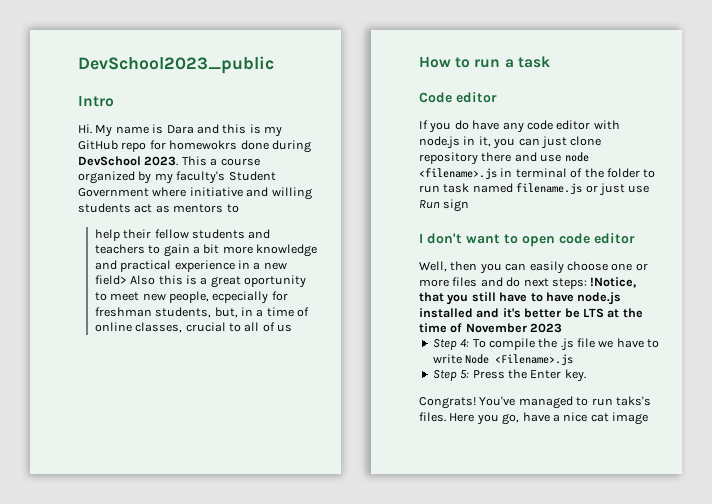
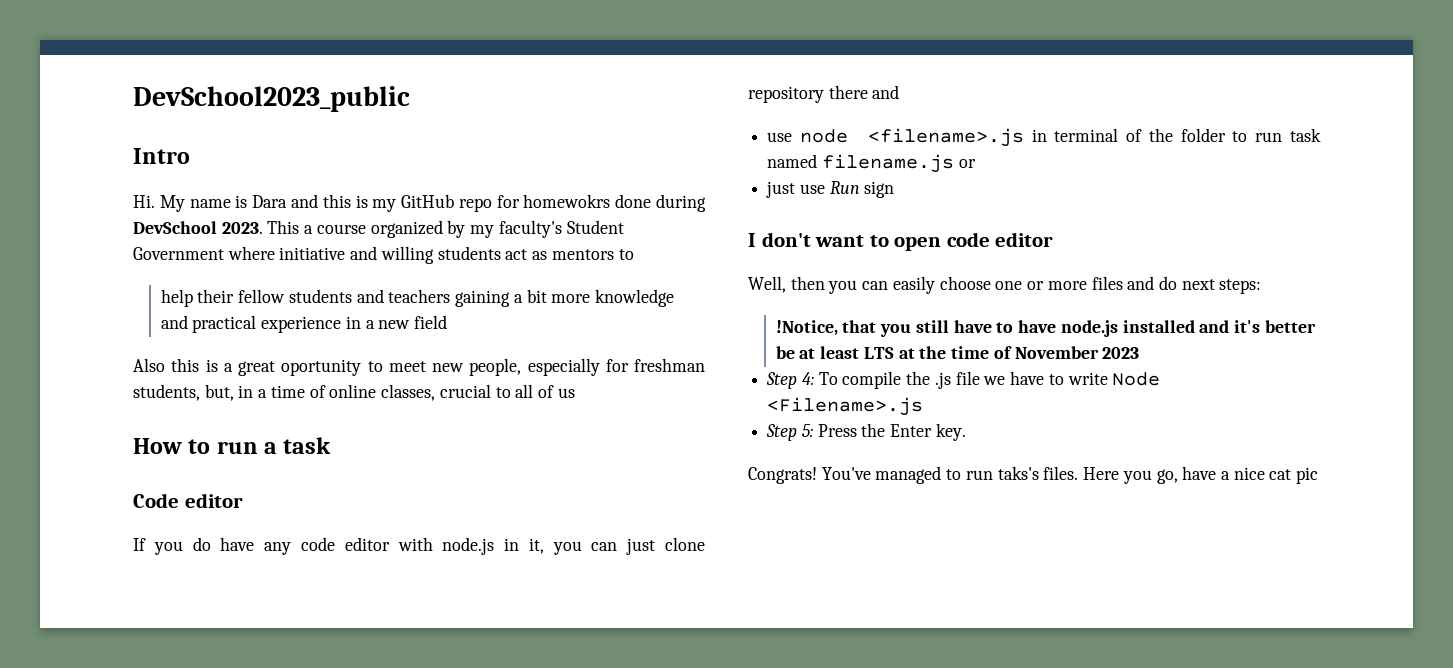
- help their fellow students and teachers to gain a bit more knowledge and practical experience in a new field> Also this is a great oportunity to meet new people, ecpecially for freshman students, but, in a time of online classes, crucial to all of us
+ help their fellow students and teachers gaining a bit more knowledge and practical experience in a new field
+ Also this is a great oportunity to meet new people, especially for freshman students, but, in a time of online classes, crucial to all of us
- If you do have any code editor with node.js in it, you can just clone repository there and use node <filename>.js in terminal of the folder to run task named filename.js or just use Run sign
+ If you do have any code editor with node.js in it, you can just clone repository there and
+ use node <filename>.js in terminal of the folder to run task named filename.js or
+ just use Run sign
- Well, then you can easily choose one or more files and do next steps: !Notice, that you still have to have node.js installed and it's better be LTS at the time of November 2023
+ Well, then you can easily choose one or more files and do next steps:
+ !Notice, that you still have to have node.js installed and it's better be at least LTS at the time of November 2023
- Here you go, have a nice cat image
+ Here you go, have a nice cat pic

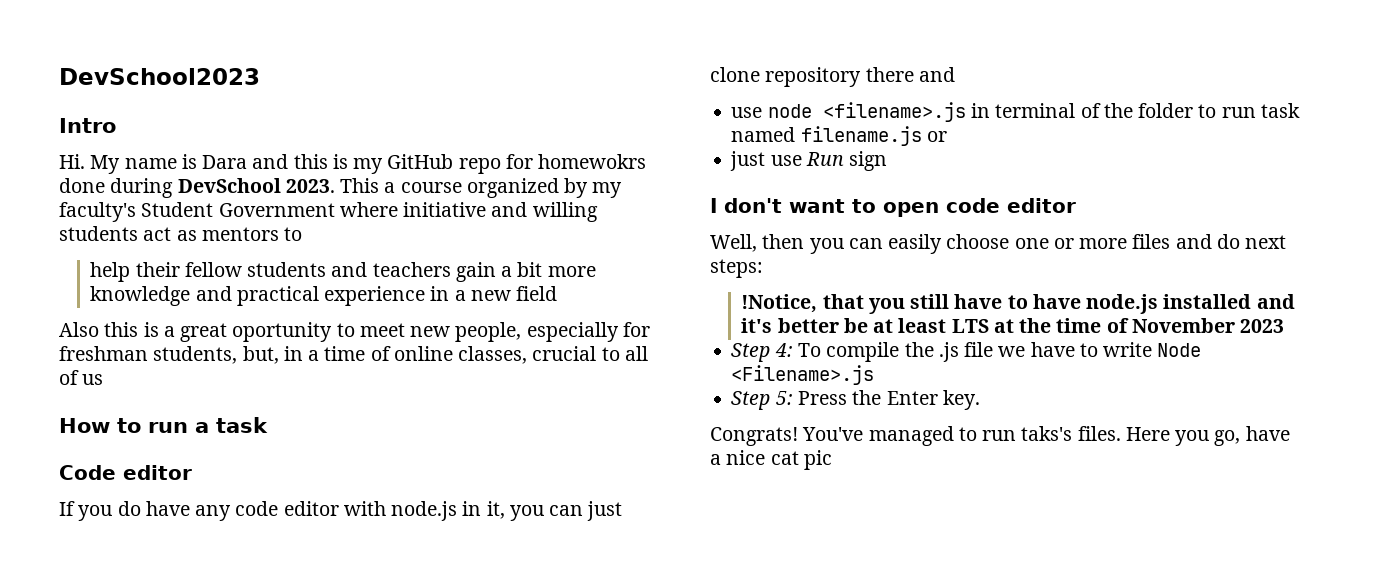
- DevSchool2023_public
+ DevSchool2023
- help their fellow students and teachers gaining a bit more knowledge and practical experience in a new field
+ help their fellow students and teachers gain a bit more knowledge and practical experience in a new field

